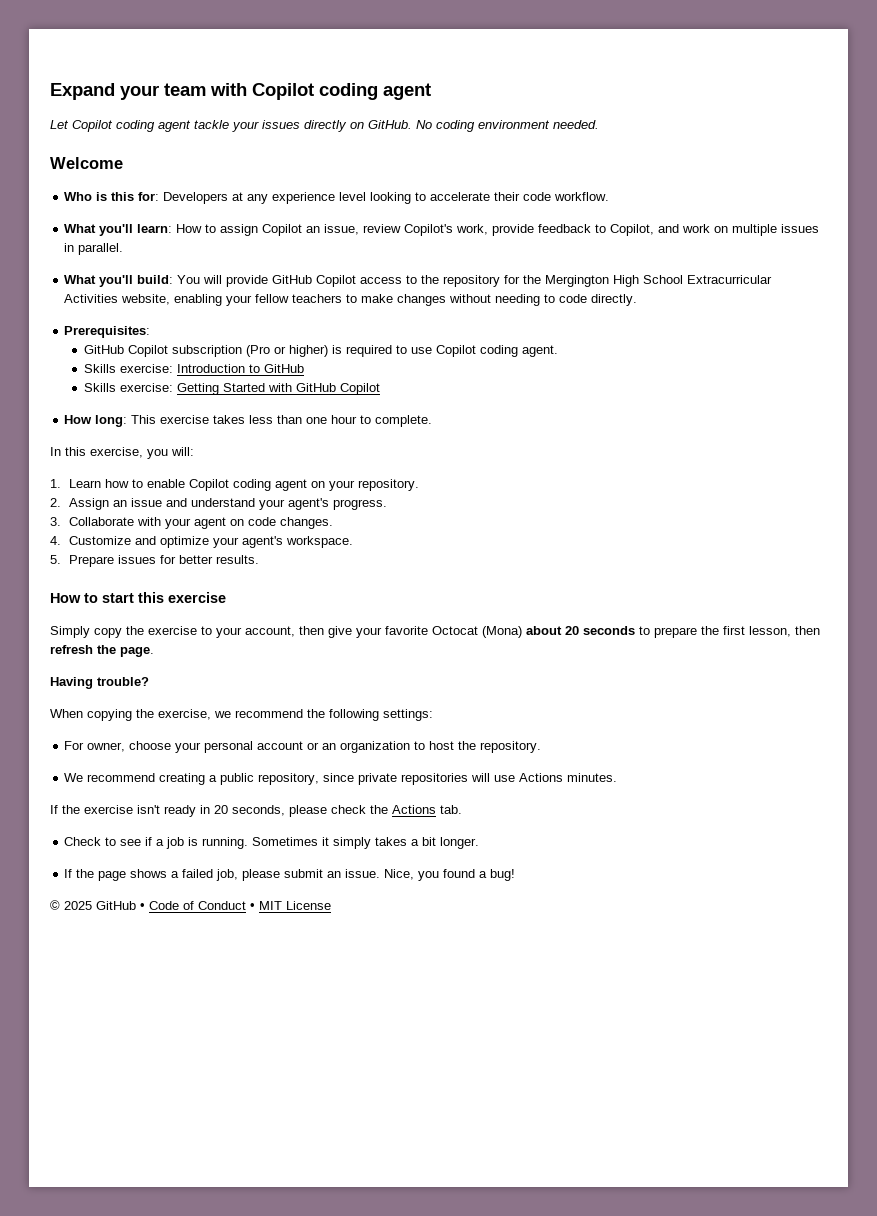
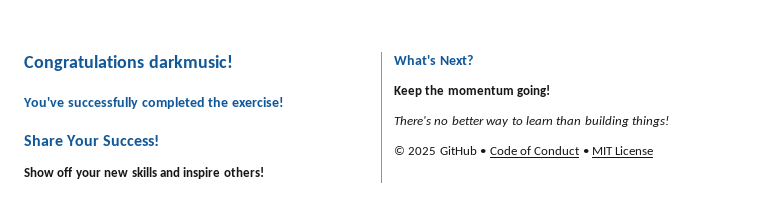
- Expand your team with Copilot coding agent
- Let Copilot coding agent tackle your issues directly on GitHub. No coding environment needed.
- Welcome
- Who is this for: Developers at any experience level looking to accelerate their code workflow.
- What you'll learn: How to assign Copilot an issue, review Copilot's work, provide feedback to Copilot, and work on multiple issues in parallel.
- What you'll build: You will provide GitHub Copilot access to the repository for the Mergington High School Extracurricular Activities website, enabling your fellow teachers to make changes without needing to code directly.
- Prerequisites:
- GitHub Copilot subscription (Pro or higher) is required to use Copilot coding agent.
- Skills exercise: Introduction to GitHub
- Skills exercise: Getting Started with GitHub Copilot
- How long: This exercise takes less than one hour to complete.
- In this exercise, you will:
- 1. Learn how to enable Copilot coding agent on your repository.
- 2. Assign an issue and understand your agent's progress.
- 3. Collaborate with your agent on code changes.
- 4. Customize and optimize your agent's workspace.
- 5. Prepare issues for better results.
- How to start this exercise
- Simply copy the exercise to your account, then give your favorite Octocat (Mona) about 20 seconds to prepare the first lesson, then refresh the page.
- Having trouble?
- When copying the exercise, we recommend the following settings:
- For owner, choose your personal account or an organization to host the repository.
- We recommend creating a public repository, since private repositories will use Actions minutes.
- If the exercise isn't ready in 20 seconds, please check the Actions tab.
- Check to see if a job is running. Sometimes it simply takes a bit longer.
- If the page shows a failed job, please submit an issue. Nice, you found a bug!
+ Congratulations darkmusic!
+ You've successfully completed the exercise!
+ Share Your Success!
+ Show off your new skills and inspire others!
+ What's Next?
+ Keep the momentum going!
+ There's no better way to learn than building things!

